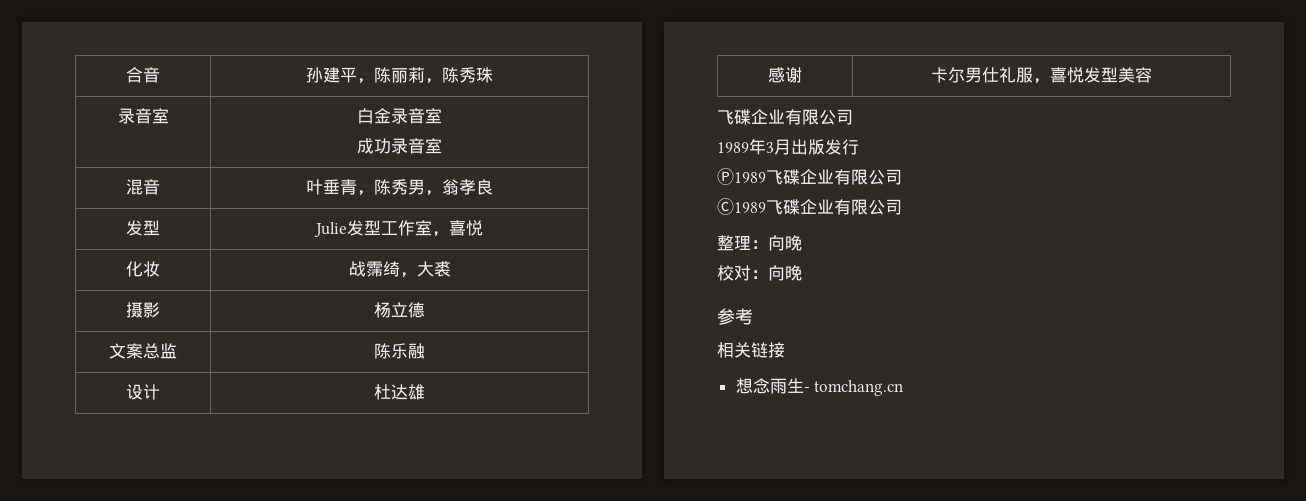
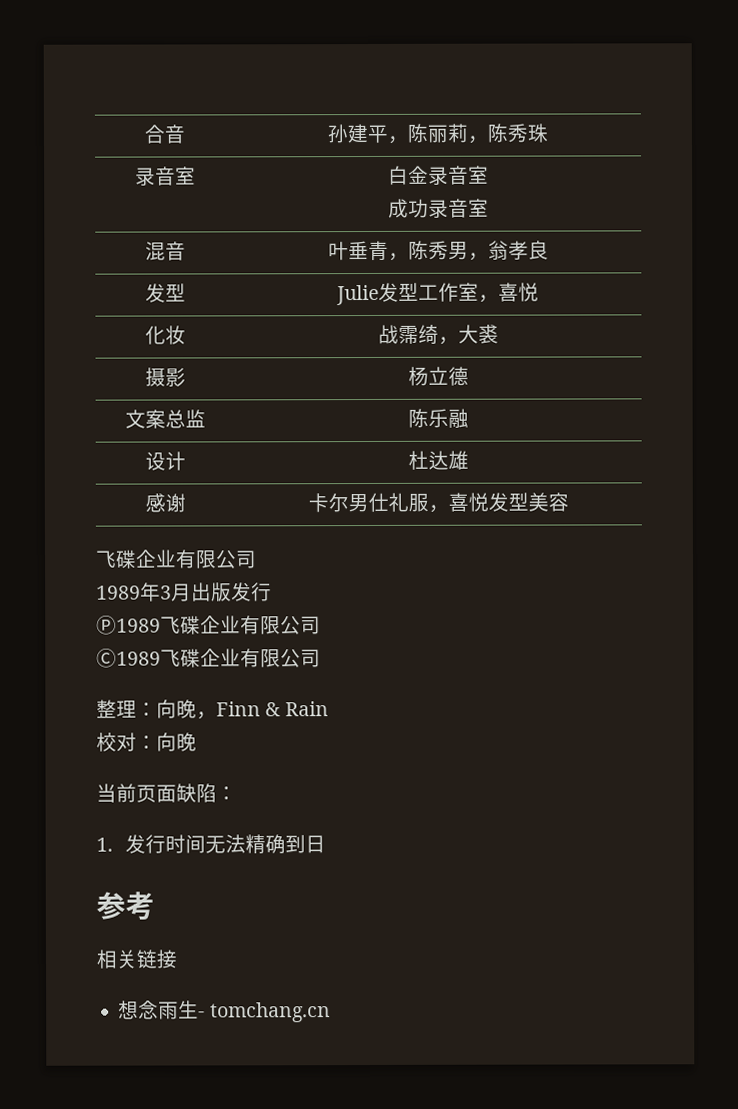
- 整理：向晚
+ 整理：向晚，Finn & Rain
+ 当前页面缺陷：
+ 1.发行时间无法精确到日

